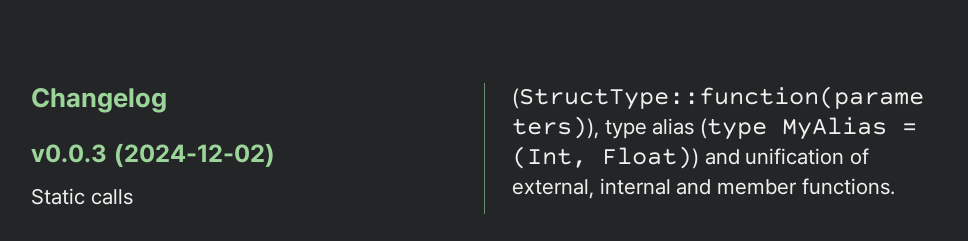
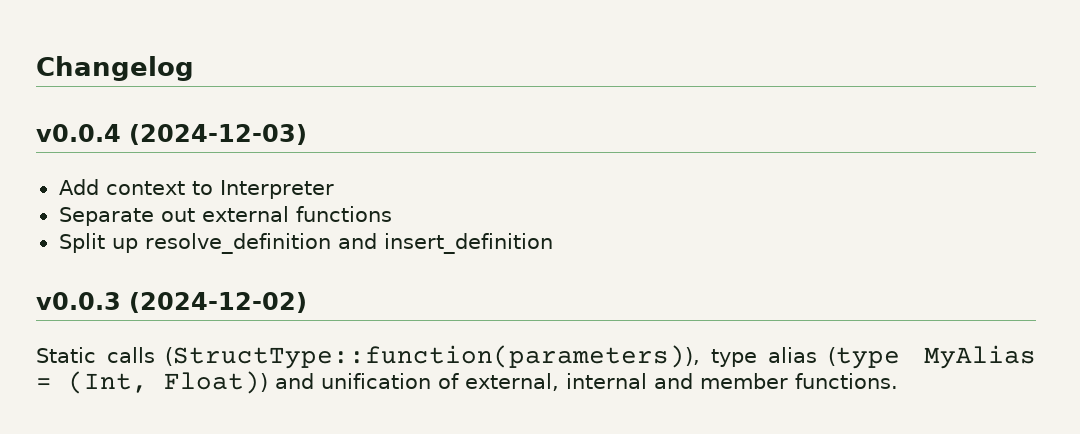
+ v0.0.4 (2024-12-03)
+ Add context to Interpreter
+ Separate out external functions
+ Split up resolve_definition and insert_definition

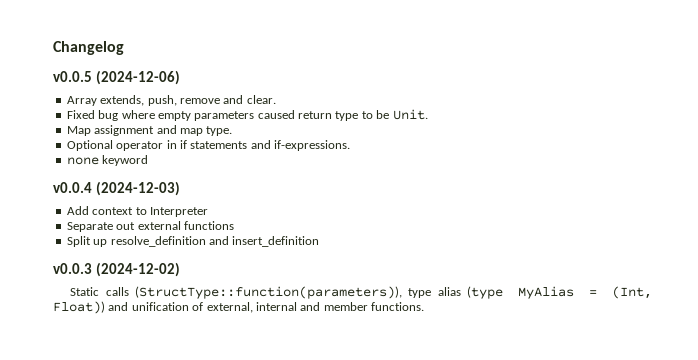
+ v0.0.5 (2024-12-06)
+ Array extends, push, remove and clear.
+ Fixed bug where empty parameters caused return type to be Unit.
+ Map assignment and map type.
+ Optional operator in if statements and if-expressions.
+ none keyword

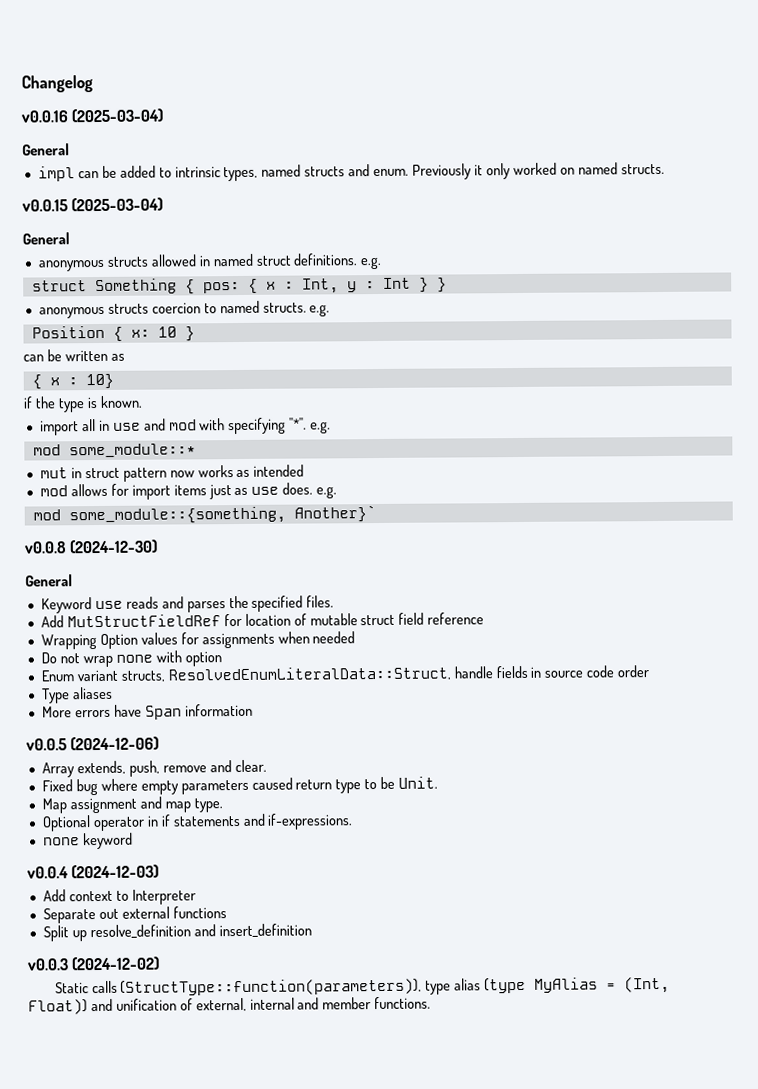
+ v0.0.16 (2025-03-04)
+ General
+ impl can be added to intrinsic types, named structs and enum. Previously it only worked on named structs.
+ v0.0.15 (2025-03-04)
+ General
+ anonymous structs allowed in named struct definitions. e.g.
+ struct Something { pos: { x : Int, y : Int } }
+ anonymous structs coercion to named structs. e.g.
+ Position { x: 10 }
+ can be written as
+ { x : 10}
+ if the type is known.
+ import all in use and mod with specifying "*". e.g.
+ mod some_module::*
+ mut in struct pattern now works as intended
+ mod allows for import items just as use does. e.g.
+ mod some_module::{something, Another}`
+ v0.0.8 (2024-12-30)
+ General
+ Keyword use reads and parses the specified files.
+ Add MutStructFieldRef for location of mutable struct field reference
+ Wrapping Option values for assignments when needed
+ Do not wrap none with option
+ Enum variant structs, ResolvedEnumLiteralData::Struct, handle fields in source code order
+ Type aliases
+ More errors have Span information

